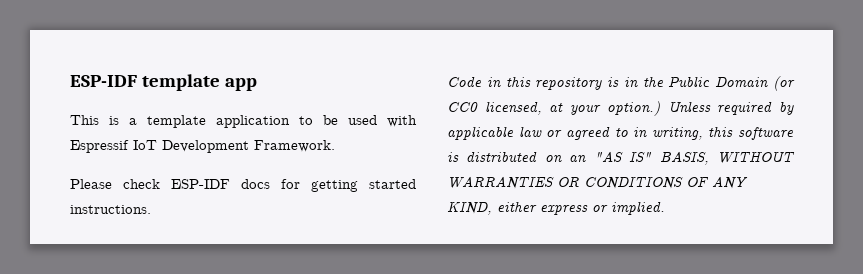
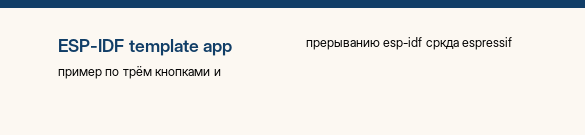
- This is a template application to be used with Espressif IoT Development Framework.
- Please check ESP-IDF docs for getting started instructions.
- Code in this repository is in the Public Domain (or CC0 licensed, at your option.) Unless required by applicable law or agreed to in writing, this software is distributed on an "AS IS" BASIS, WITHOUT WARRANTIES OR CONDITIONS OF ANY KIND, either express or implied.
+ пример по трём кнопками и прерыванию esp-idf сркда espressif

